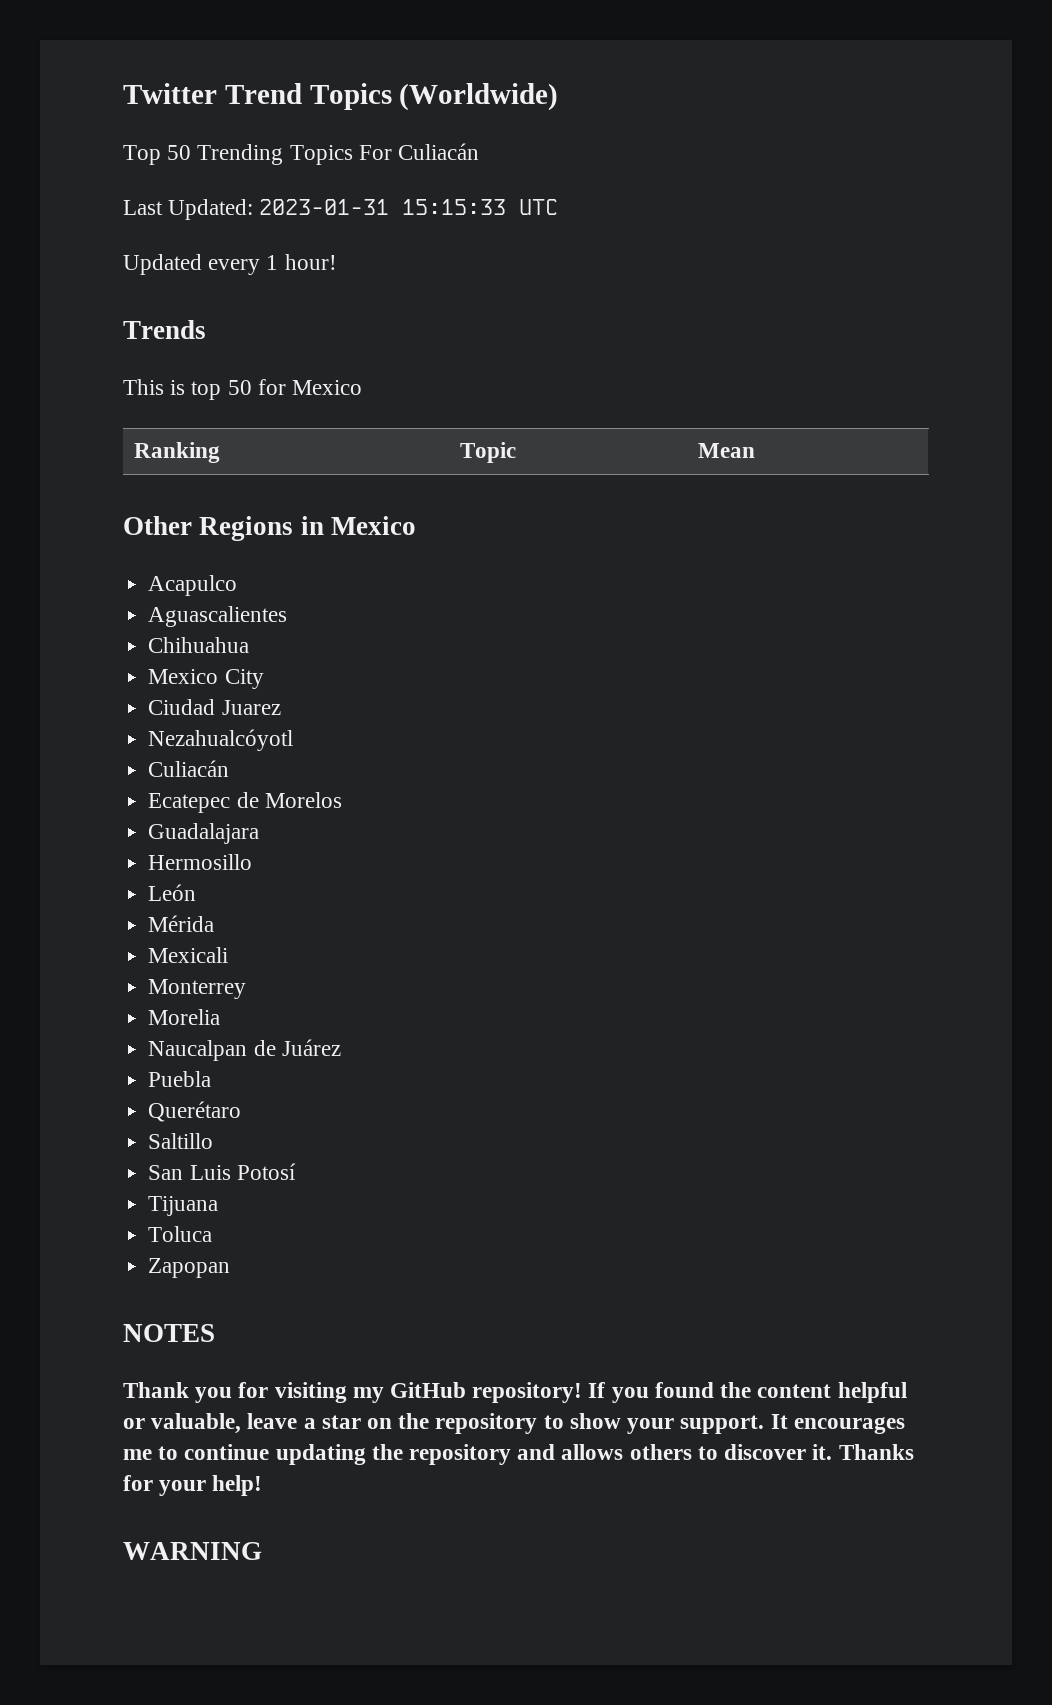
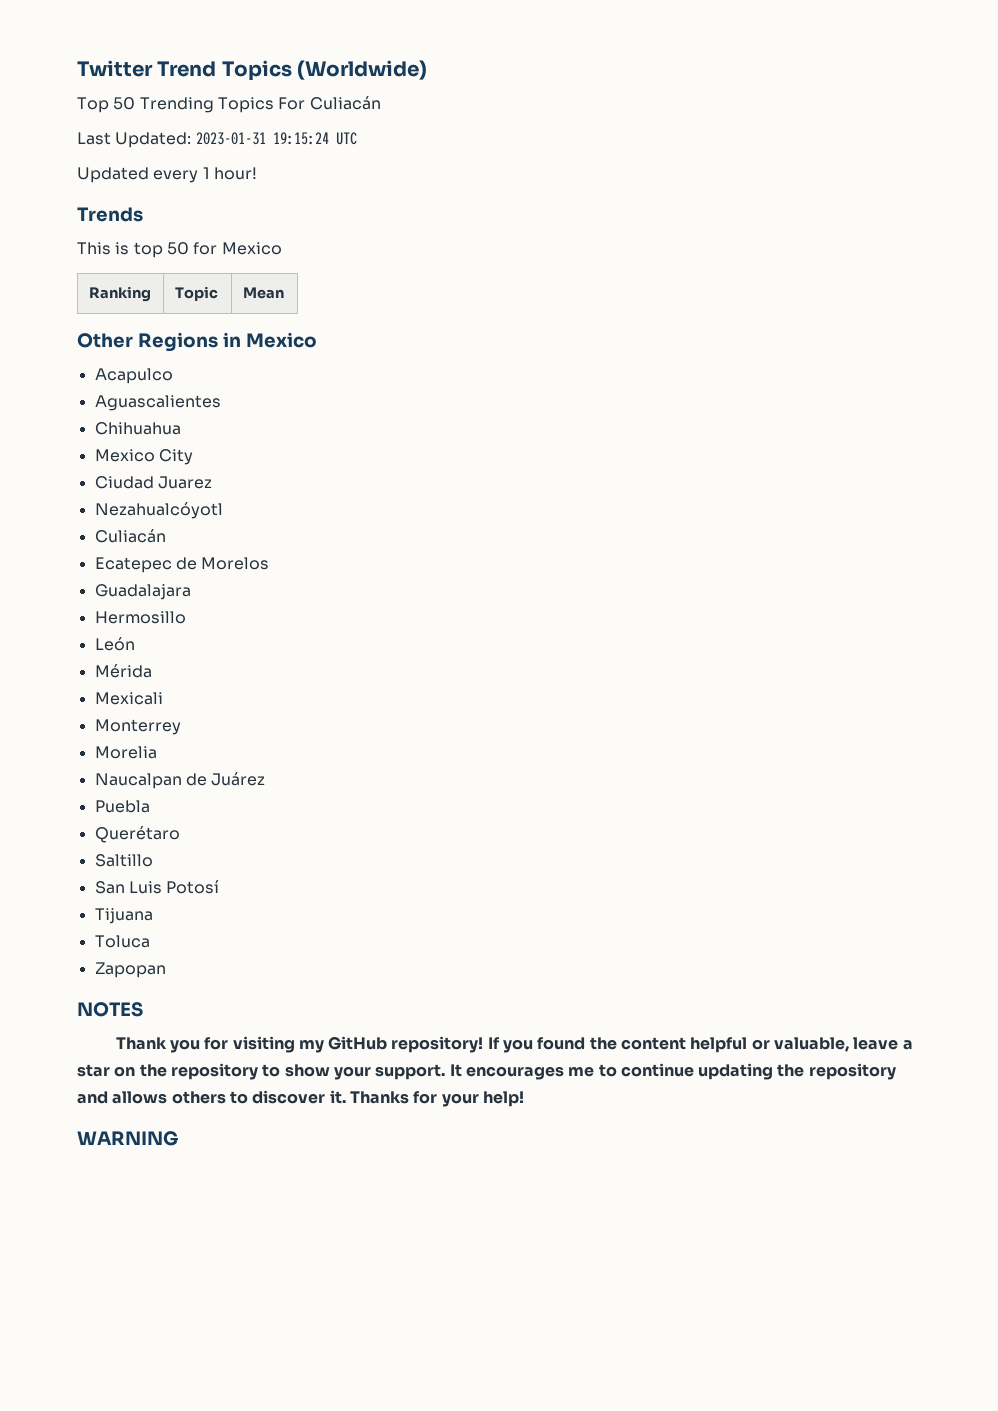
- Last Updated: 2023-01-31 15:15:33 UTC
+ Last Updated: 2023-01-31 19:15:24 UTC

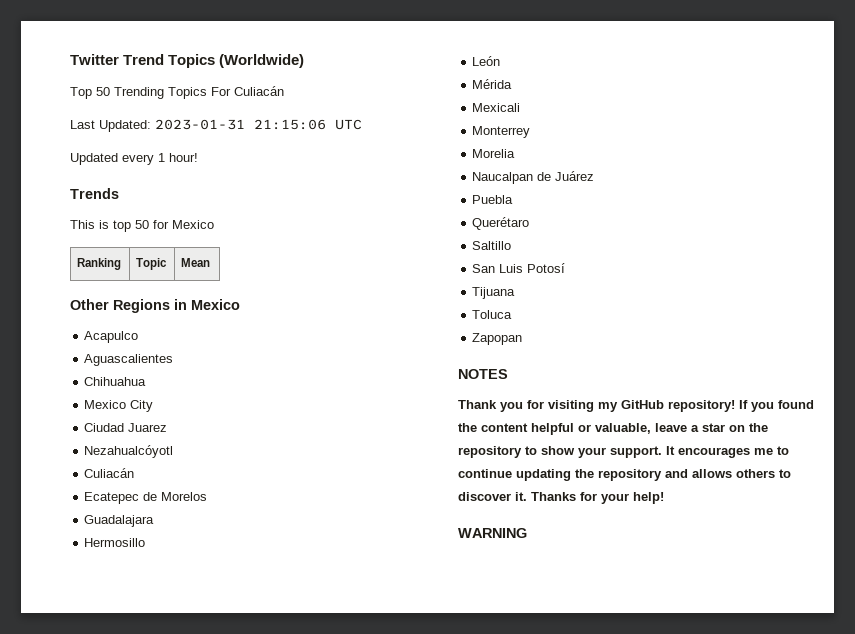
- Last Updated: 2023-01-31 19:15:24 UTC
+ Last Updated: 2023-01-31 21:15:06 UTC

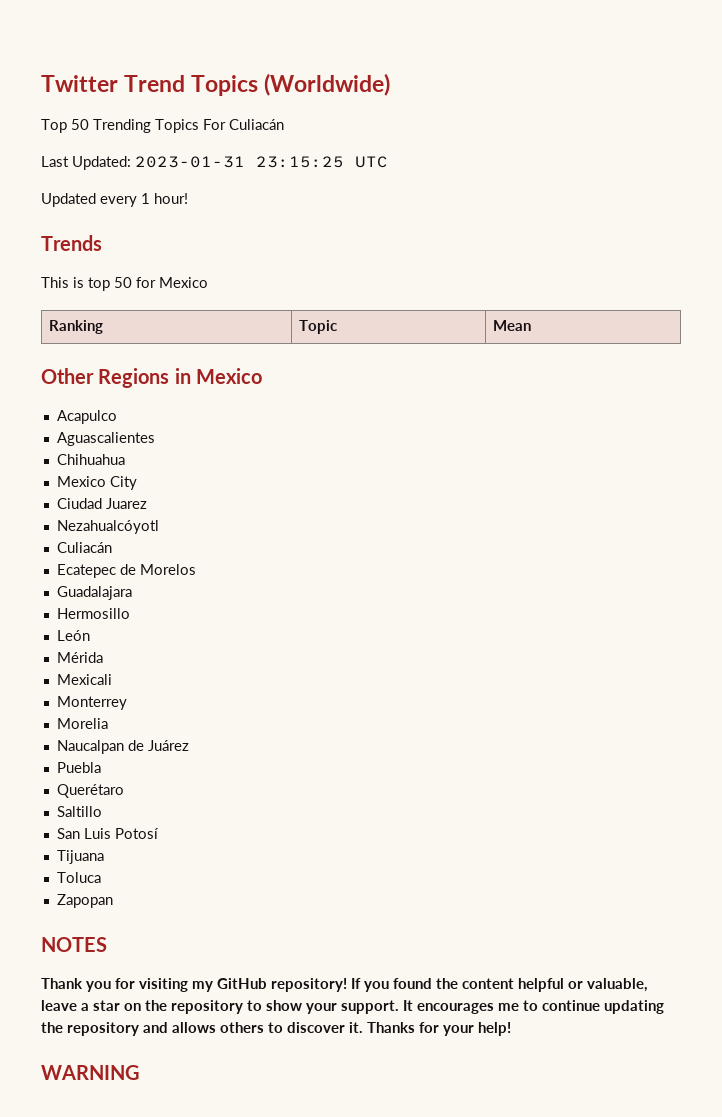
- Last Updated: 2023-01-31 21:15:06 UTC
+ Last Updated: 2023-01-31 23:15:25 UTC

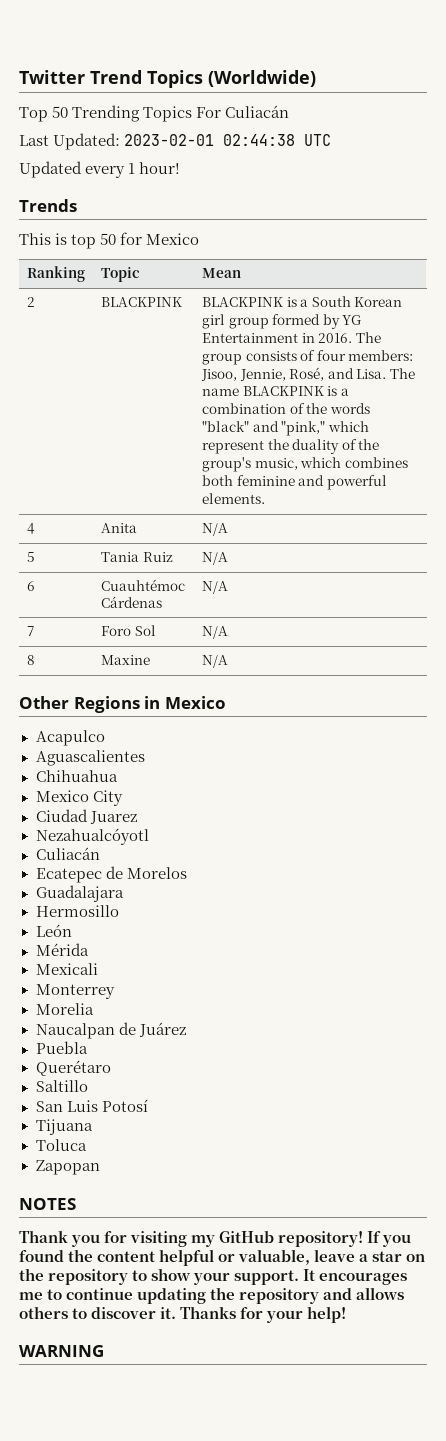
- Last Updated: 2023-01-31 23:15:25 UTC
+ Last Updated: 2023-02-01 02:44:38 UTC
+ 2 | BLACKPINK | BLACKPINK is a South Korean girl group formed by YG Entertainment in 2016. The group consists of four members: Jisoo, Jennie, Rosé, and Lisa. The name BLACKPINK is a combination of the words "black" and "pink," which represent the duality of the group's music, which combines both feminine and powerful elements.
+ 4 | Anita | N/A
+ 5 | Tania Ruiz | N/A
+ 6 | Cuauhtémoc Cárdenas | N/A
+ 7 | Foro Sol | N/A
+ 8 | Maxine | N/A

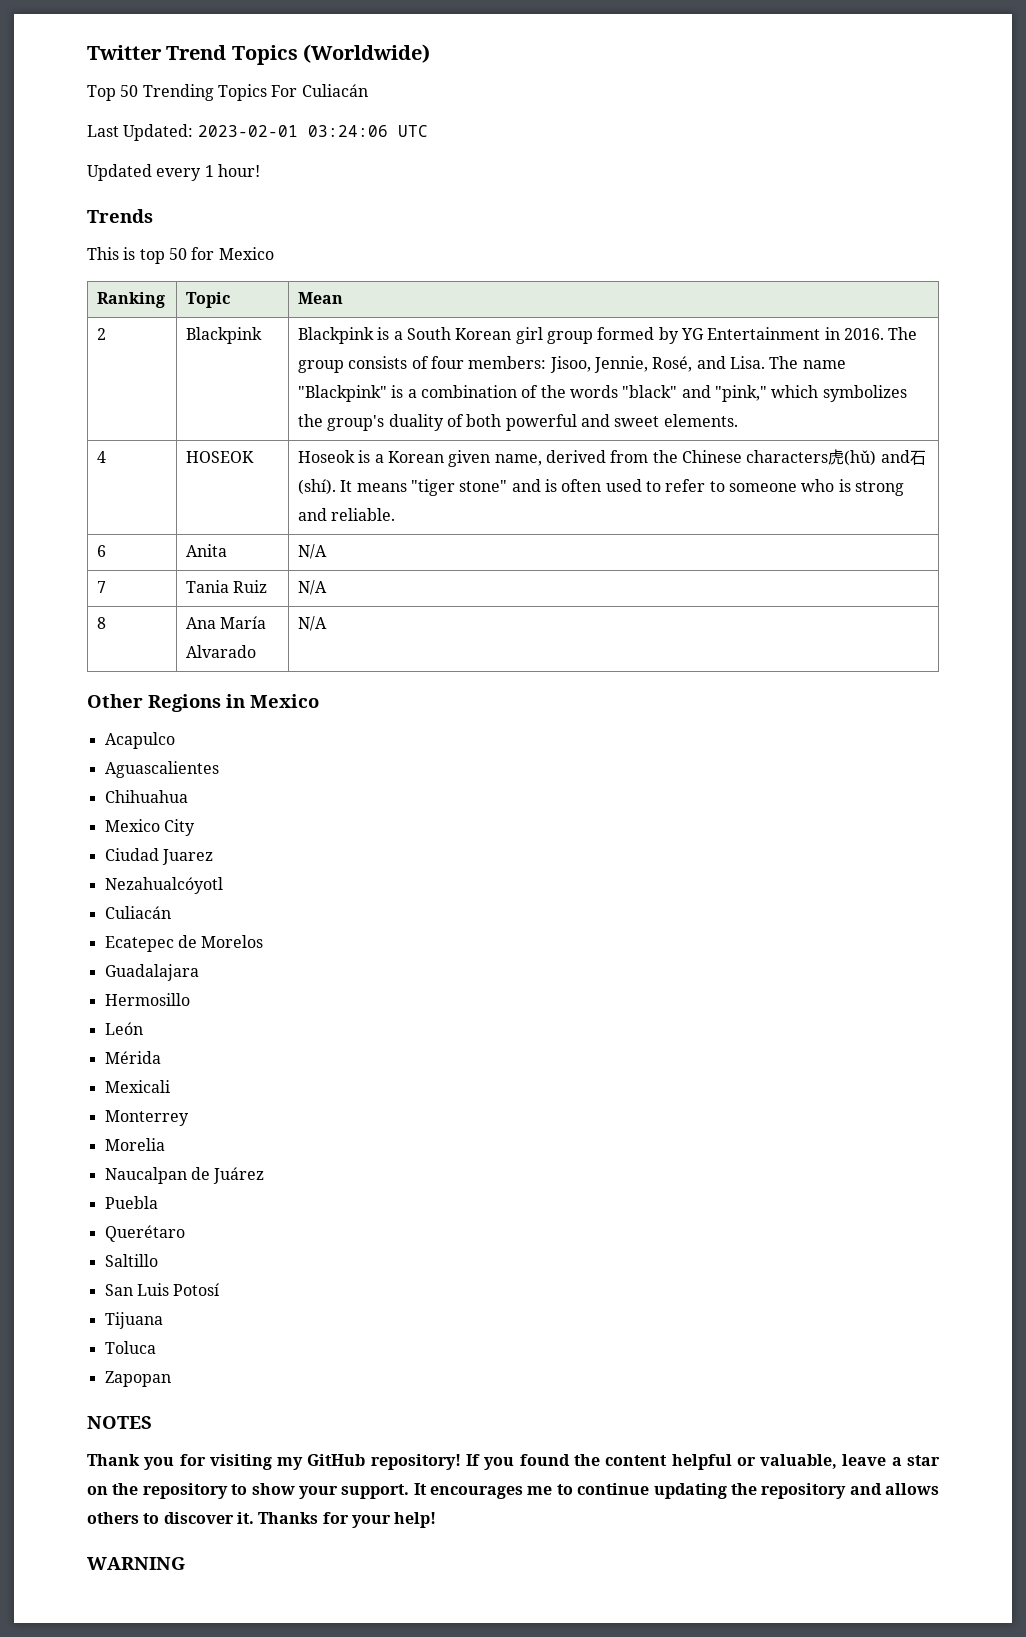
- Last Updated: 2023-02-01 02:44:38 UTC
+ Last Updated: 2023-02-01 03:24:06 UTC
- BLACKPINK | BLACKPINK is a South Korean girl group formed by YG Entertainment in 2016.
+ Blackpink | Blackpink is a South Korean girl group formed by YG Entertainment in 2016.
- The name BLACKPINK is a combination of the words "black" and "pink," which represent the duality of the group's music, which combines both feminine and powerful elements.
- 4 | Anita | N/A
+ The name "Blackpink" is a combination of the words "black" and "pink," which symbolizes the group's duality of both powerful and sweet elements.
+ 4 | HOSEOK | Hoseok is a Korean given name, derived from the Chinese characters虎(hǔ) and石(shí). It means "tiger stone" and is often used to refer to someone who is strong and reliable.
+ 6 | Anita | N/A
- 5 | Tania Ruiz | N/A
+ 7 | Tania Ruiz | N/A
- 6 | Cuauhtémoc Cárdenas | N/A
- 7 | Foro Sol | N/A
- 8 | Maxine | N/A
+ 8 | Ana María Alvarado | N/A

